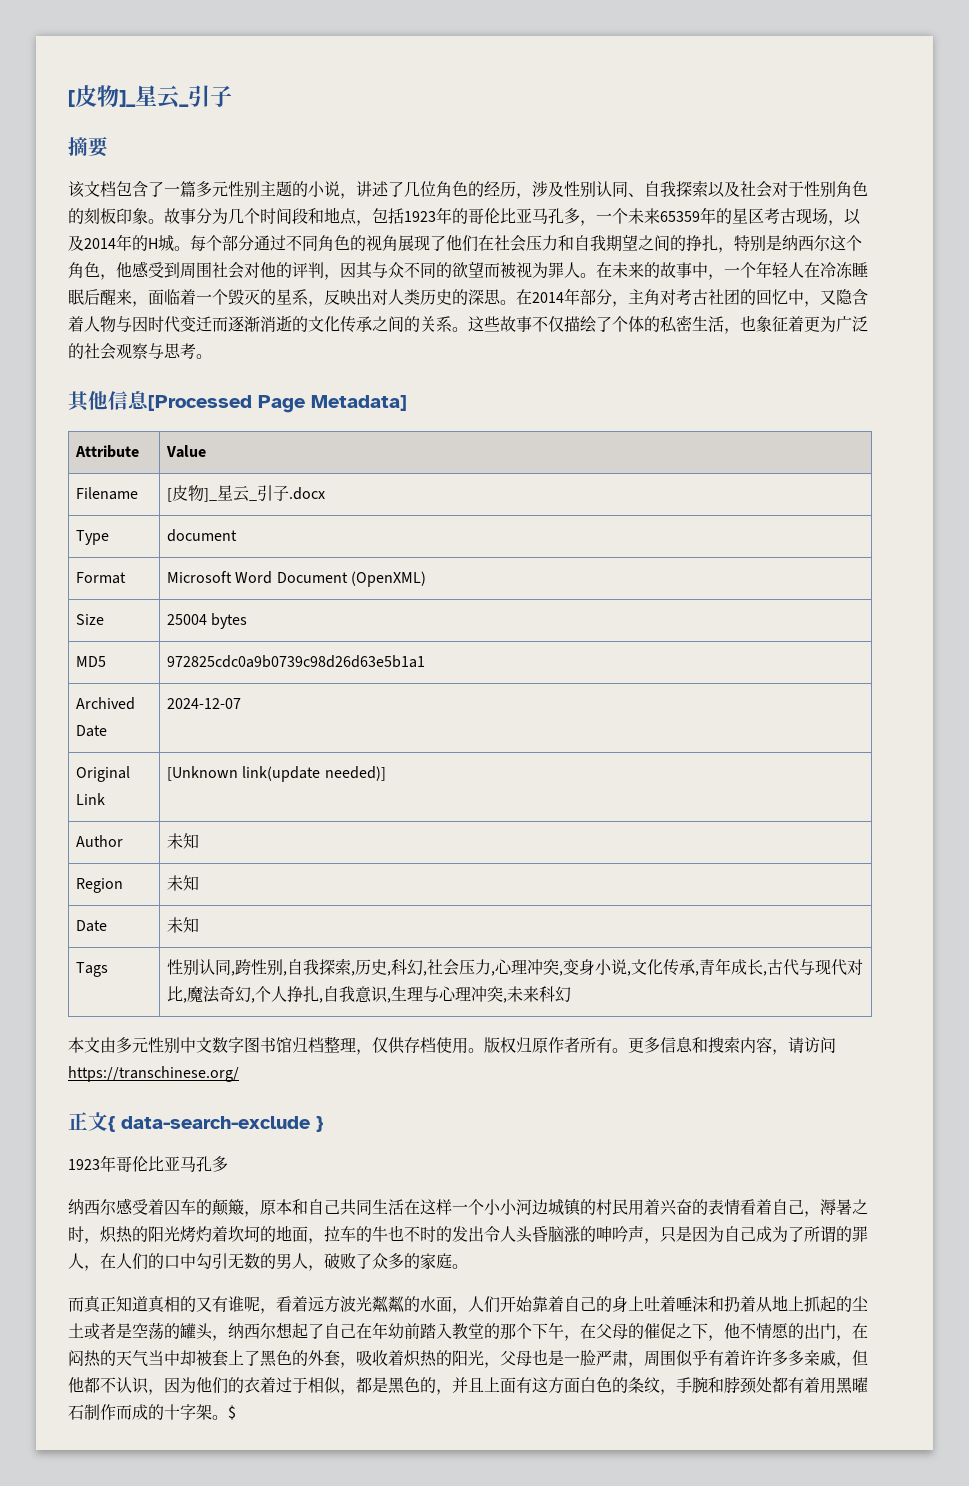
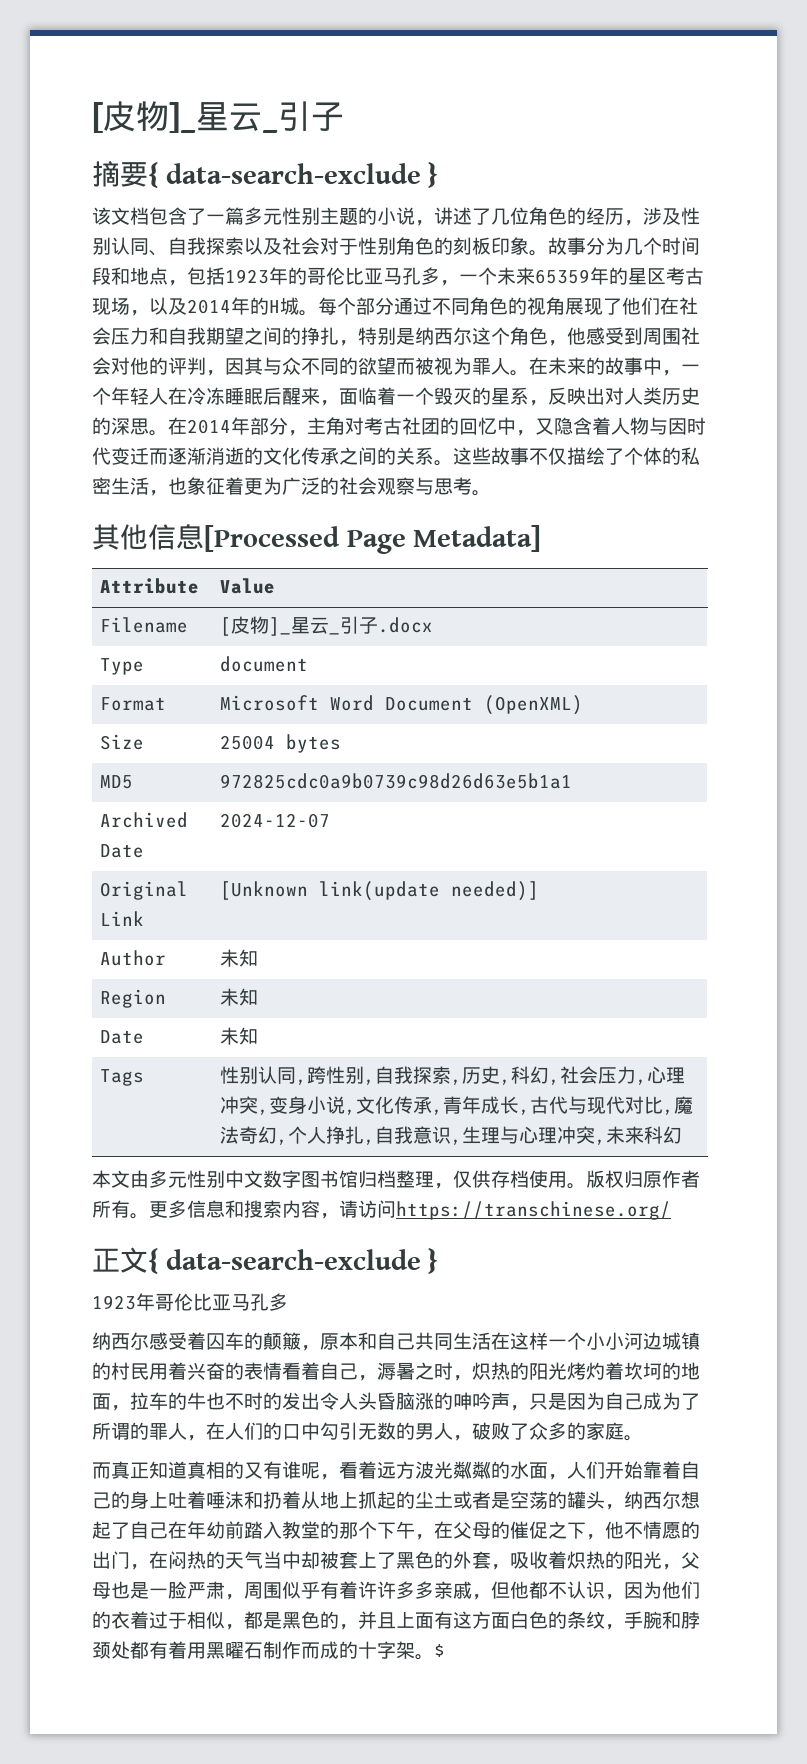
- 摘要
+ 摘要{ data-search-exclude }

